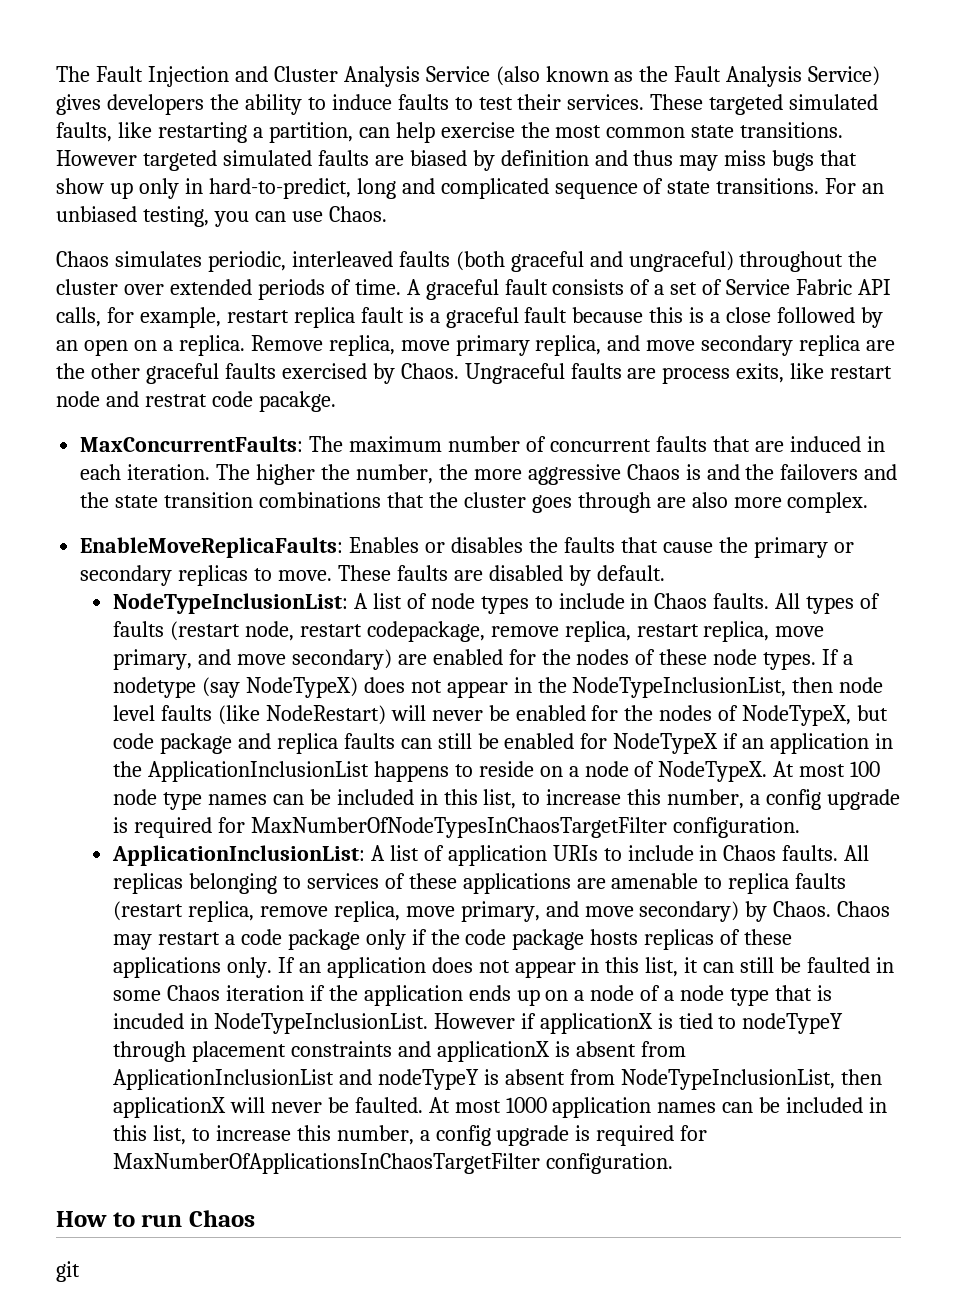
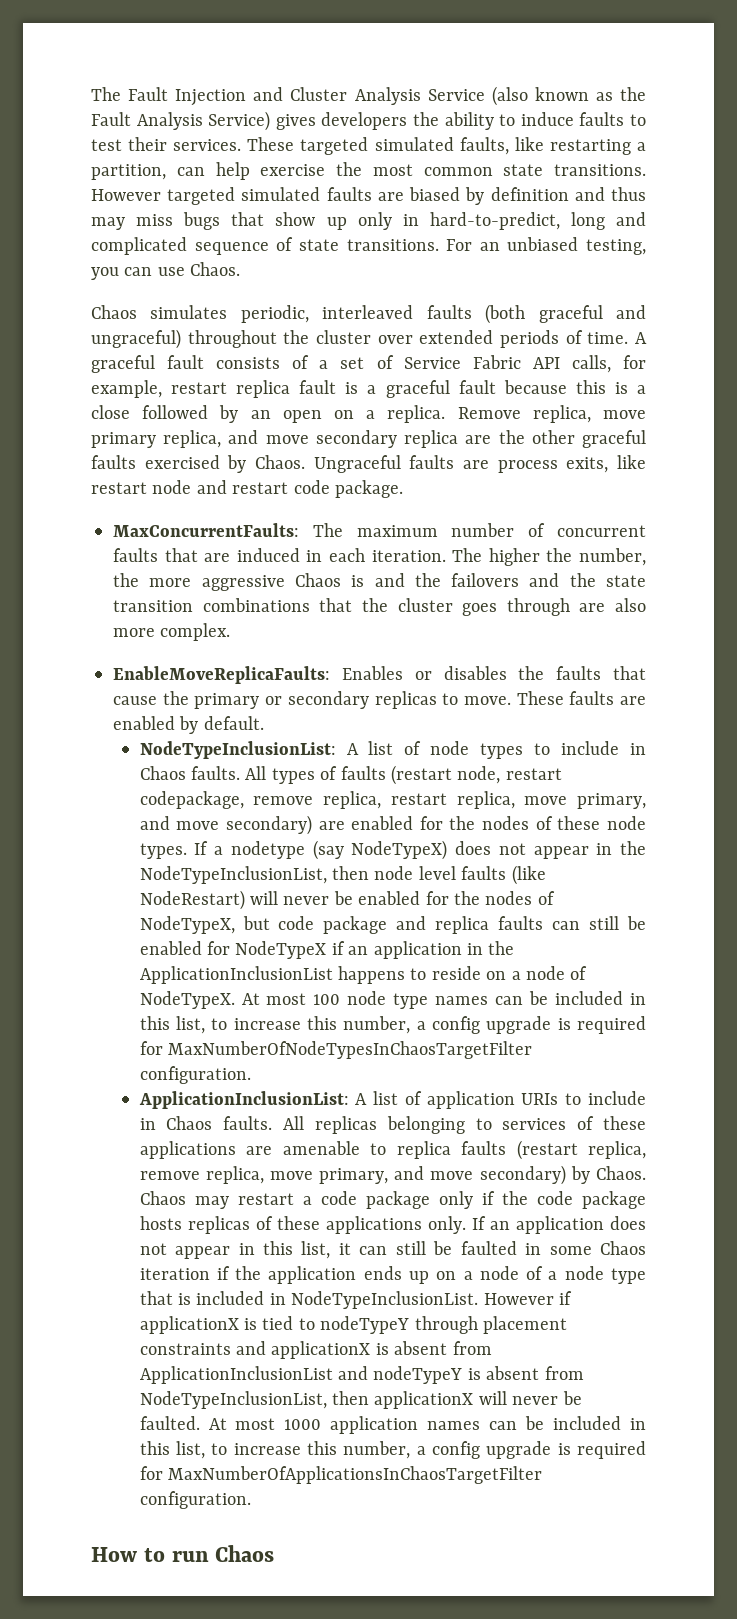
- Ungraceful faults are process exits, like restart node and restrat code pacakge.
+ Ungraceful faults are process exits, like restart node and restart code package.
- These faults are disabled by default.
+ These faults are enabled by default.
- If an application does not appear in this list, it can still be faulted in some Chaos iteration if the application ends up on a node of a node type that is incuded in NodeTypeInclusionList.
+ If an application does not appear in this list, it can still be faulted in some Chaos iteration if the application ends up on a node of a node type that is included in NodeTypeInclusionList.
- git

